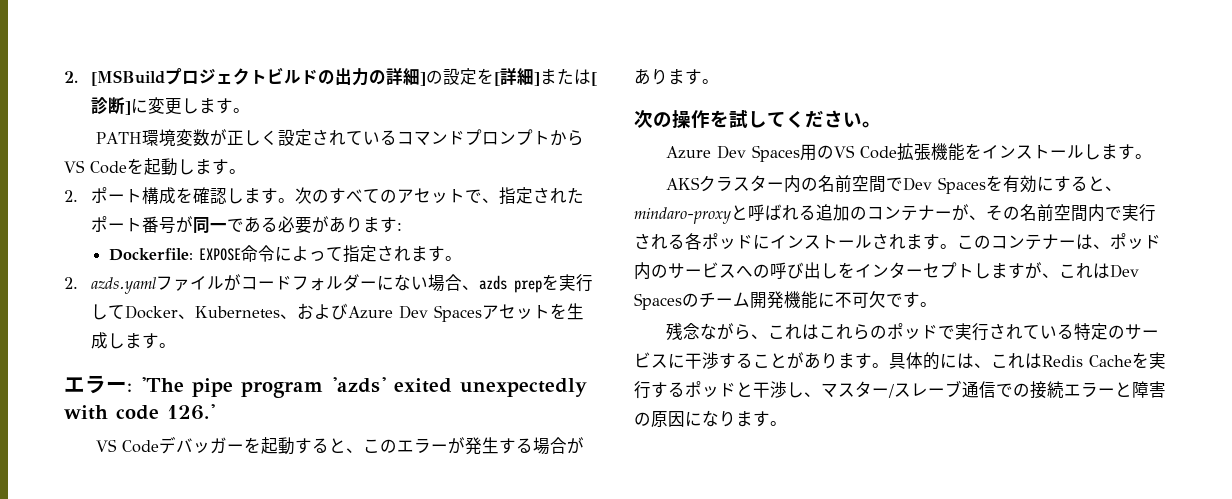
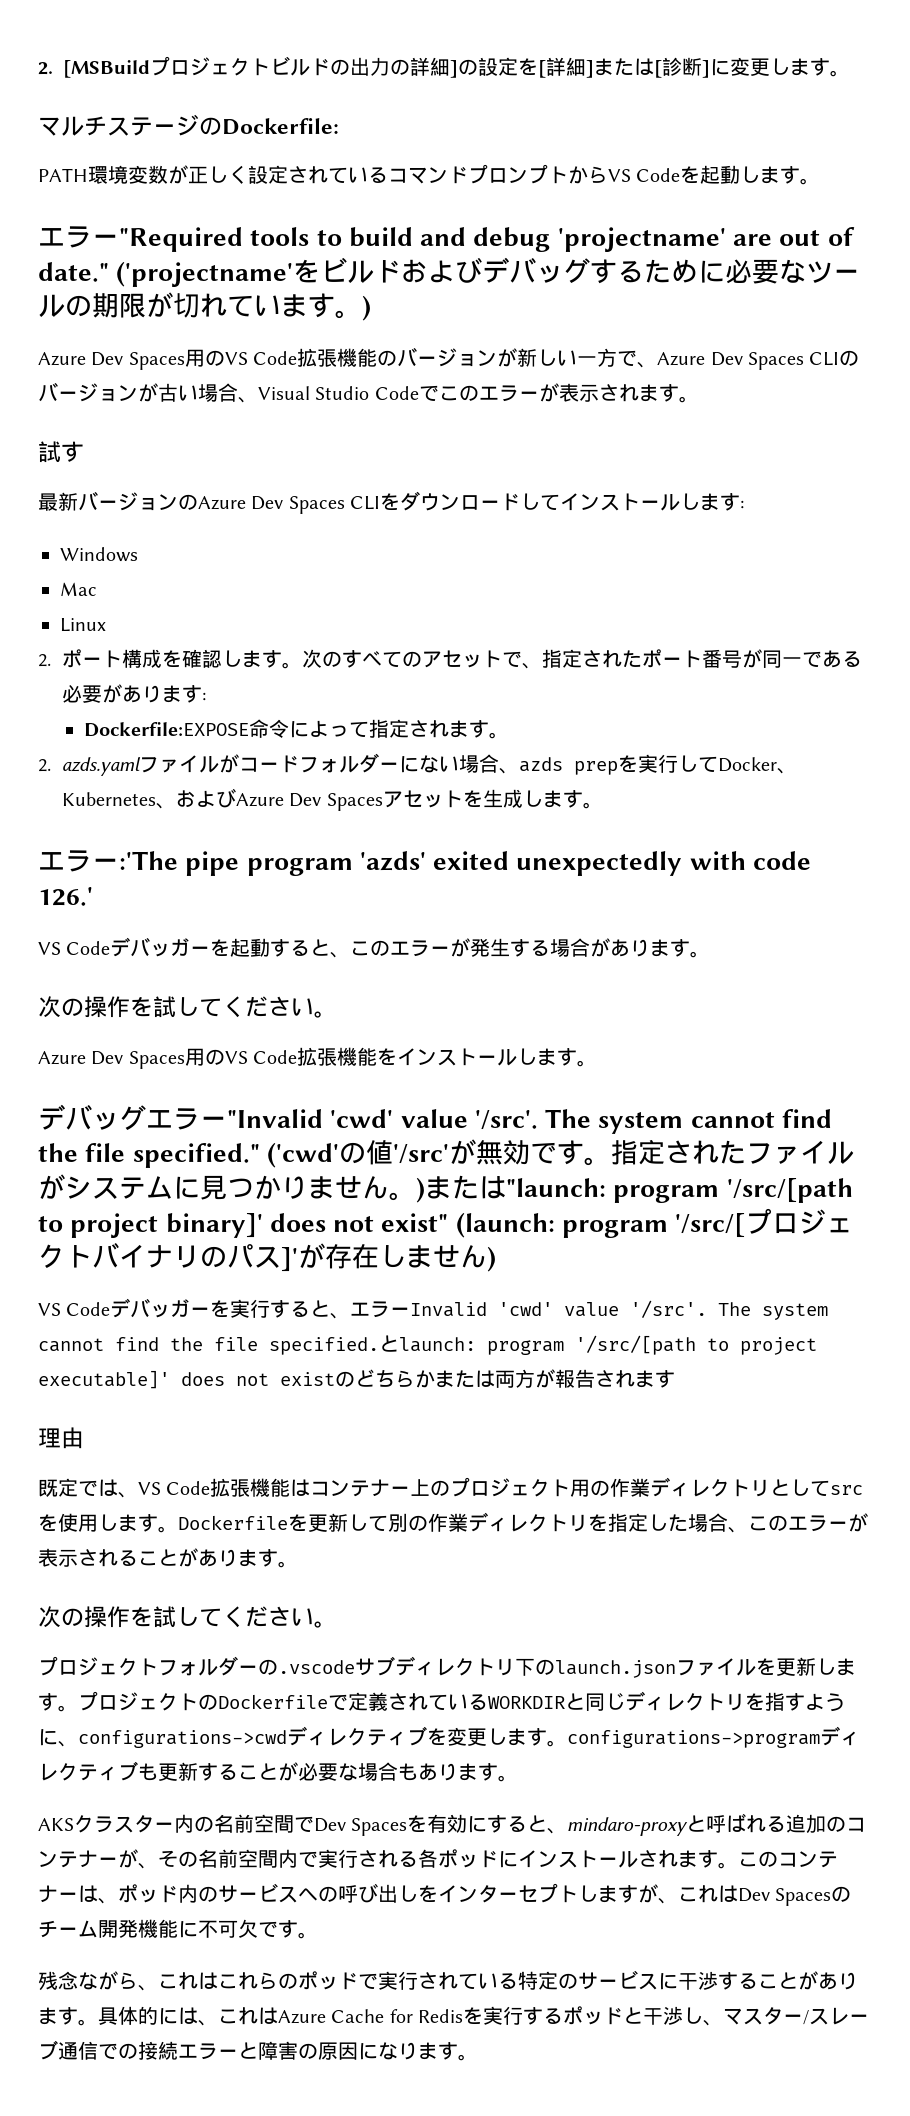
+ マルチステージのDockerfile:
+ エラー"Required tools to build and debug 'projectname' are out of date." ('projectname'をビルドおよびデバッグするために必要なツールの期限が切れています。)
+ Azure Dev Spaces用のVS Code拡張機能のバージョンが新しい一方で、Azure Dev Spaces CLIのバージョンが古い場合、Visual Studio Codeでこのエラーが表示されます。
+ 試す
+ 最新バージョンのAzure Dev Spaces CLIをダウンロードしてインストールします:
+ Windows
+ Mac
+ Linux
- Dockerfile: EXPOSE命令によって指定されます。
+ Dockerfile:EXPOSE命令によって指定されます。
- エラー: 'The pipe program 'azds' exited unexpectedly with code 126.'
+ エラー:'The pipe program 'azds' exited unexpectedly with code 126.'
+ デバッグエラー"Invalid 'cwd' value '/src'. The system cannot find the file specified." ('cwd'の値'/src'が無効です。指定されたファイルがシステムに見つかりません。)または"launch: program '/src/[path to project binary]' does not exist" (launch: program '/src/[プロジェクトバイナリのパス]'が存在しません)
+ VS Codeデバッガーを実行すると、エラーInvalid 'cwd' value '/src'. The system cannot find the file specified.とlaunch: program '/src/[path to project executable]' does not existのどちらかまたは両方が報告されます
+ 理由
+ 既定では、VS Code拡張機能はコンテナー上のプロジェクト用の作業ディレクトリとしてsrcを使用します。Dockerfileを更新して別の作業ディレクトリを指定した場合、このエラーが表示されることがあります。
+ 次の操作を試してください。
+ プロジェクトフォルダーの.vscodeサブディレクトリ下のlaunch.jsonファイルを更新します。プロジェクトのDockerfileで定義されているWORKDIRと同じディレクトリを指すように、configurations->cwdディレクティブを変更します。configurations->programディレクティブも更新することが必要な場合もあります。
- 具体的には、これはRedis Cacheを実行するポッドと干渉し、マスター/スレーブ通信での接続エラーと障害の原因になります。
+ 具体的には、これはAzure Cache for Redisを実行するポッドと干渉し、マスター/スレーブ通信での接続エラーと障害の原因になります。

